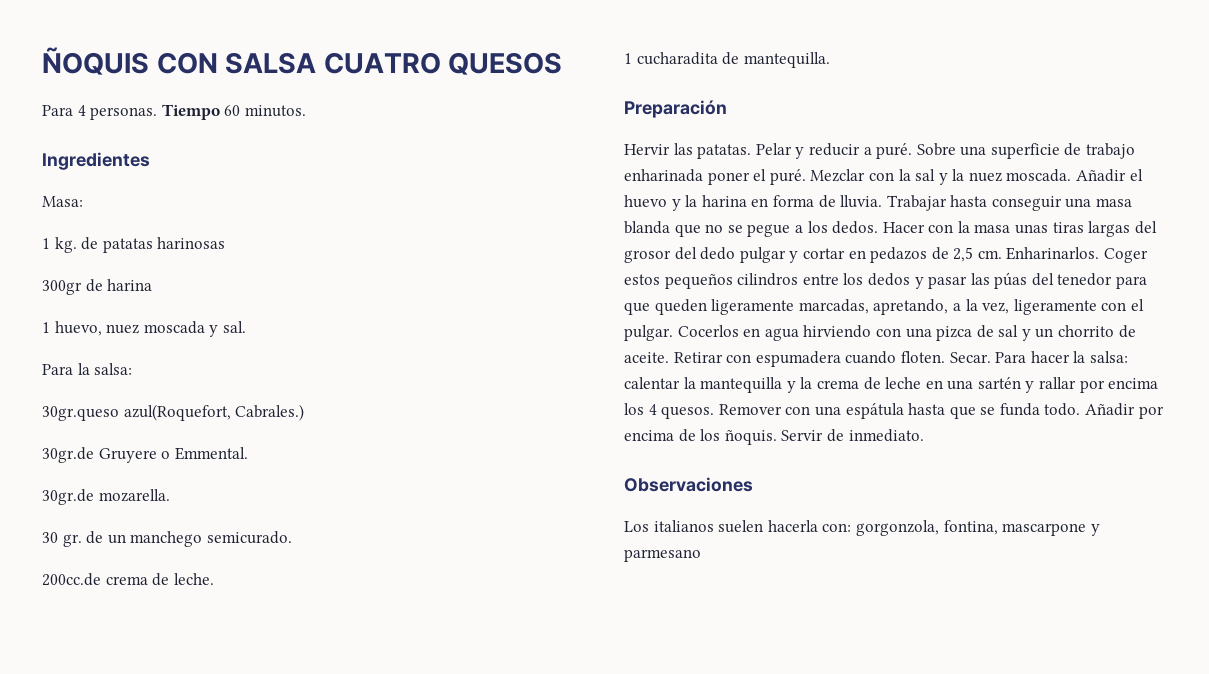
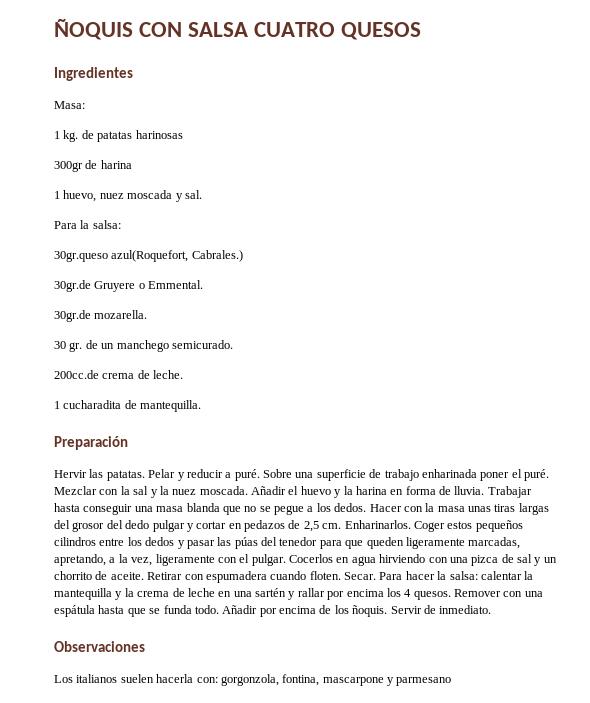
- Para 4 personas. Tiempo 60 minutos.

